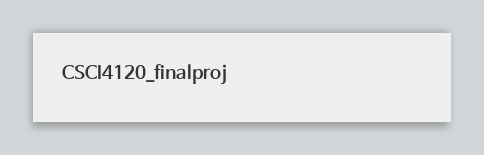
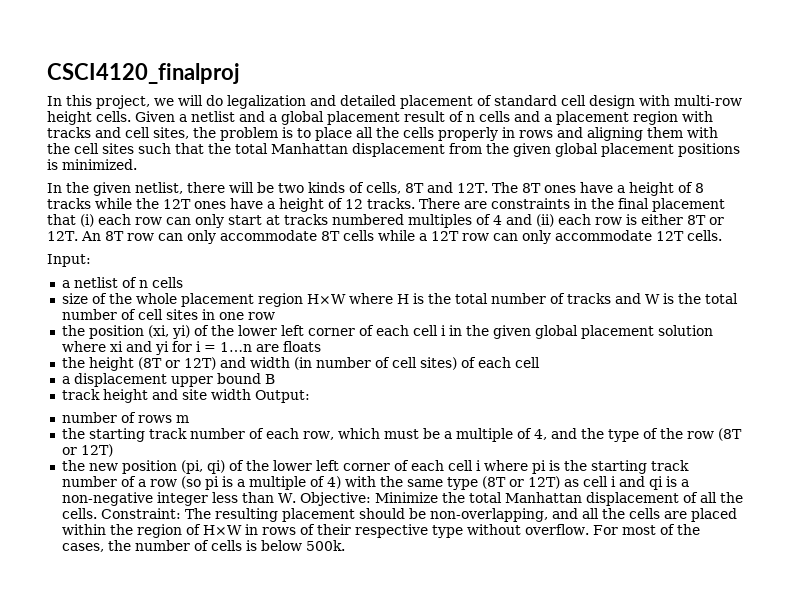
+ In this project, we will do legalization and detailed placement of standard cell design with multi-row height cells. Given a netlist and a global placement result of n cells and a placement region with tracks and cell sites, the problem is to place all the cells properly in rows and aligning them with the cell sites such that the total Manhattan displacement from the given global placement positions is minimized.
+ In the given netlist, there will be two kinds of cells, 8T and 12T. The 8T ones have a height of 8 tracks while the 12T ones have a height of 12 tracks. There are constraints in the final placement that (i) each row can only start at tracks numbered multiples of 4 and (ii) each row is either 8T or 12T. An 8T row can only accommodate 8T cells while a 12T row can only accommodate 12T cells.
+ Input:
+ a netlist of n cells
+ size of the whole placement region H×W where H is the total number of tracks and W is the total number of cell sites in one row
+ the position (xi, yi) of the lower left corner of each cell i in the given global placement solution where xi and yi for i = 1…n are floats
+ the height (8T or 12T) and width (in number of cell sites) of each cell
+ a displacement upper bound B
+ track height and site width Output:
+ number of rows m
+ the starting track number of each row, which must be a multiple of 4, and the type of the row (8T or 12T)
+ the new position (pi, qi) of the lower left corner of each cell i where pi is the starting track number of a row (so pi is a multiple of 4) with the same type (8T or 12T) as cell i and qi is a non-negative integer less than W. Objective: Minimize the total Manhattan displacement of all the cells. Constraint: The resulting placement should be non-overlapping, and all the cells are placed within the region of H×W in rows of their respective type without overflow. For most of the cases, the number of cells is below 500k.

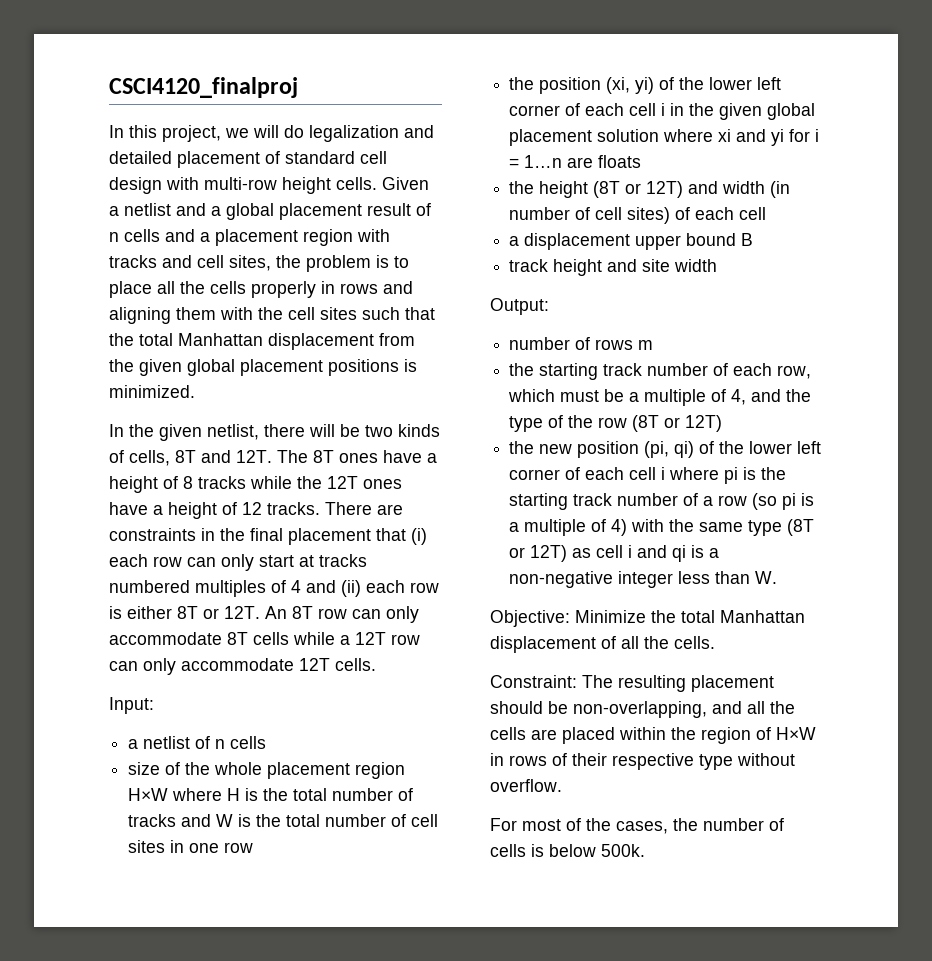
- track height and site width Output:
+ track height and site width
+ Output:
- the new position (pi, qi) of the lower left corner of each cell i where pi is the starting track number of a row (so pi is a multiple of 4) with the same type (8T or 12T) as cell i and qi is a non-negative integer less than W. Objective:
+ the new position (pi, qi) of the lower left corner of each cell i where pi is the starting track number of a row (so pi is a multiple of 4) with the same type (8T or 12T) as cell i and qi is a non-negative integer less than W.
+ Objective:
- Minimize the total Manhattan displacement of all the cells. Constraint:
+ Minimize the total Manhattan displacement of all the cells.
+ Constraint:
- The resulting placement should be non-overlapping, and all the cells are placed within the region of H×W in rows of their respective type without overflow. For most of the cases, the number of cells is below 500k.
+ The resulting placement should be non-overlapping, and all the cells are placed within the region of H×W in rows of their respective type without overflow.
+ For most of the cases, the number of cells is below 500k.

